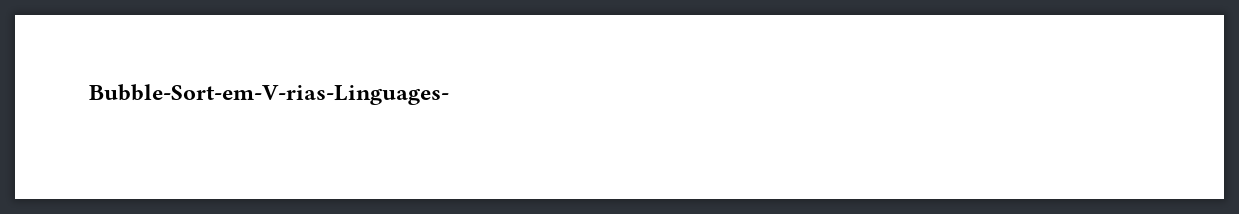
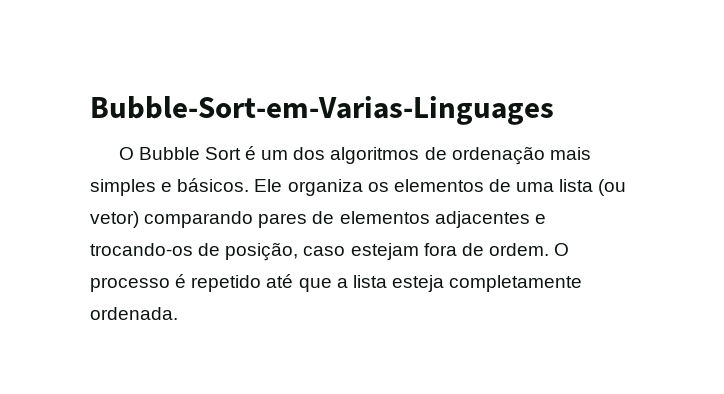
- Bubble-Sort-em-V-rias-Linguages-
+ Bubble-Sort-em-Varias-Linguages
+ O Bubble Sort é um dos algoritmos de ordenação mais simples e básicos. Ele organiza os elementos de uma lista (ou vetor) comparando pares de elementos adjacentes e trocando-os de posição, caso estejam fora de ordem. O processo é repetido até que a lista esteja completamente ordenada.

